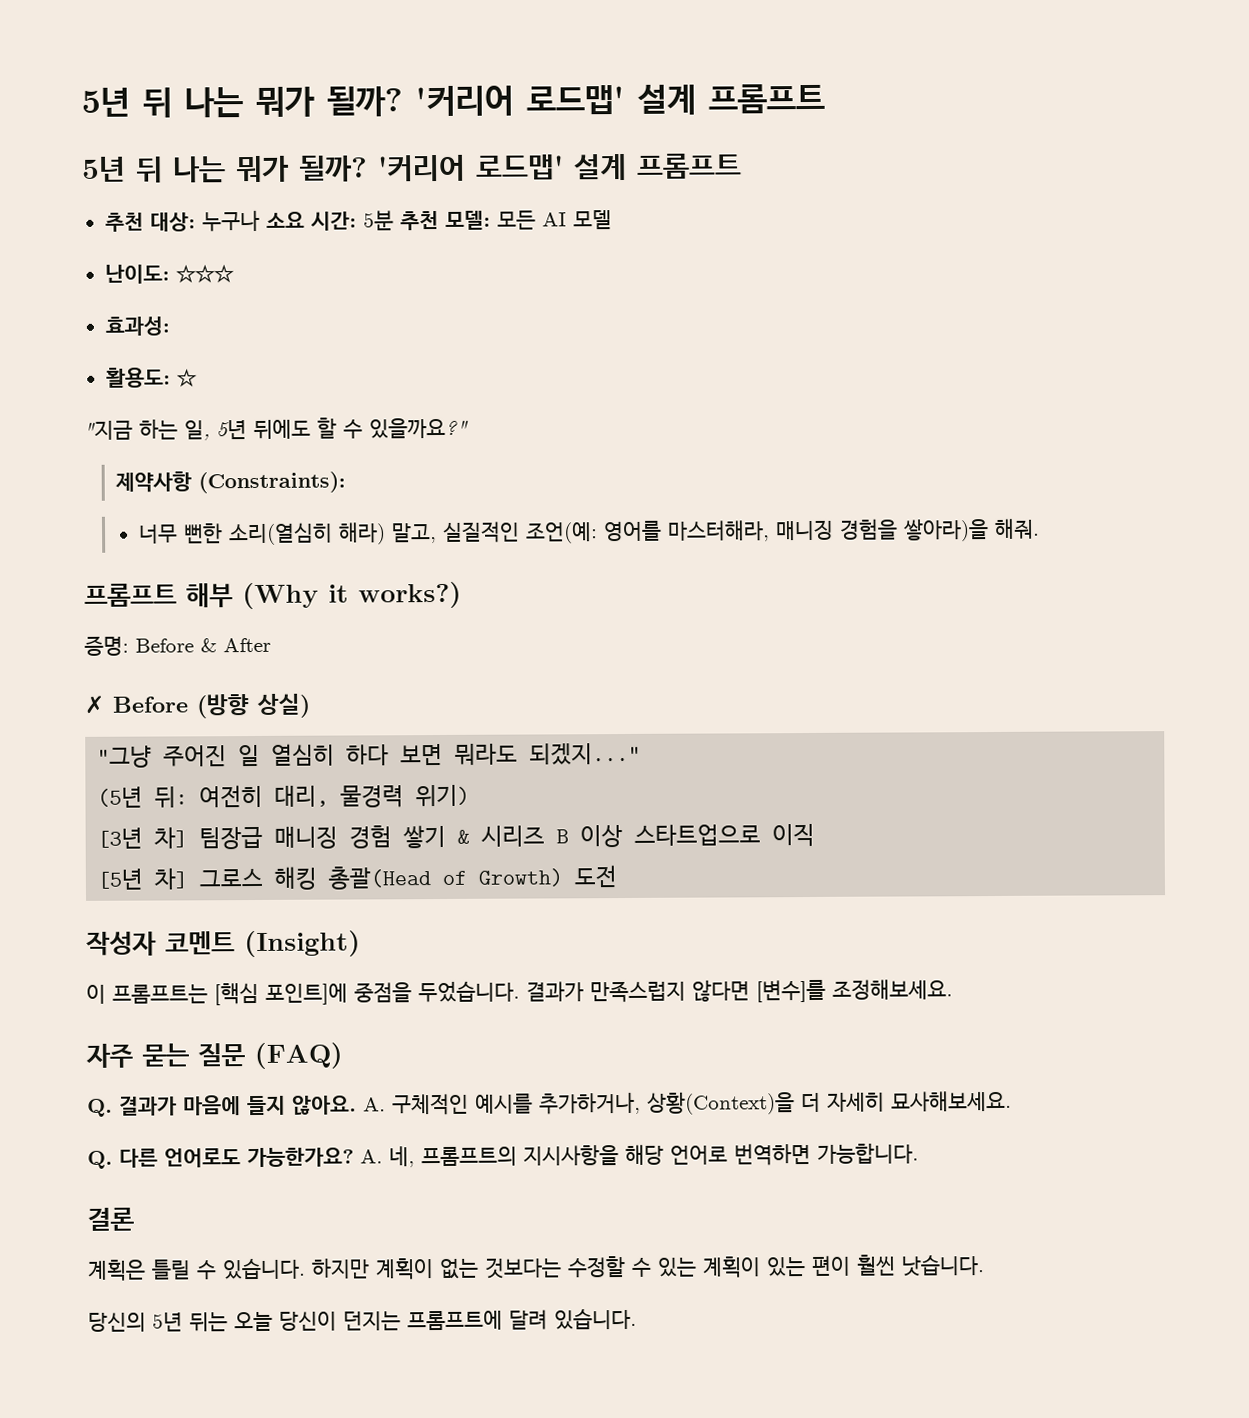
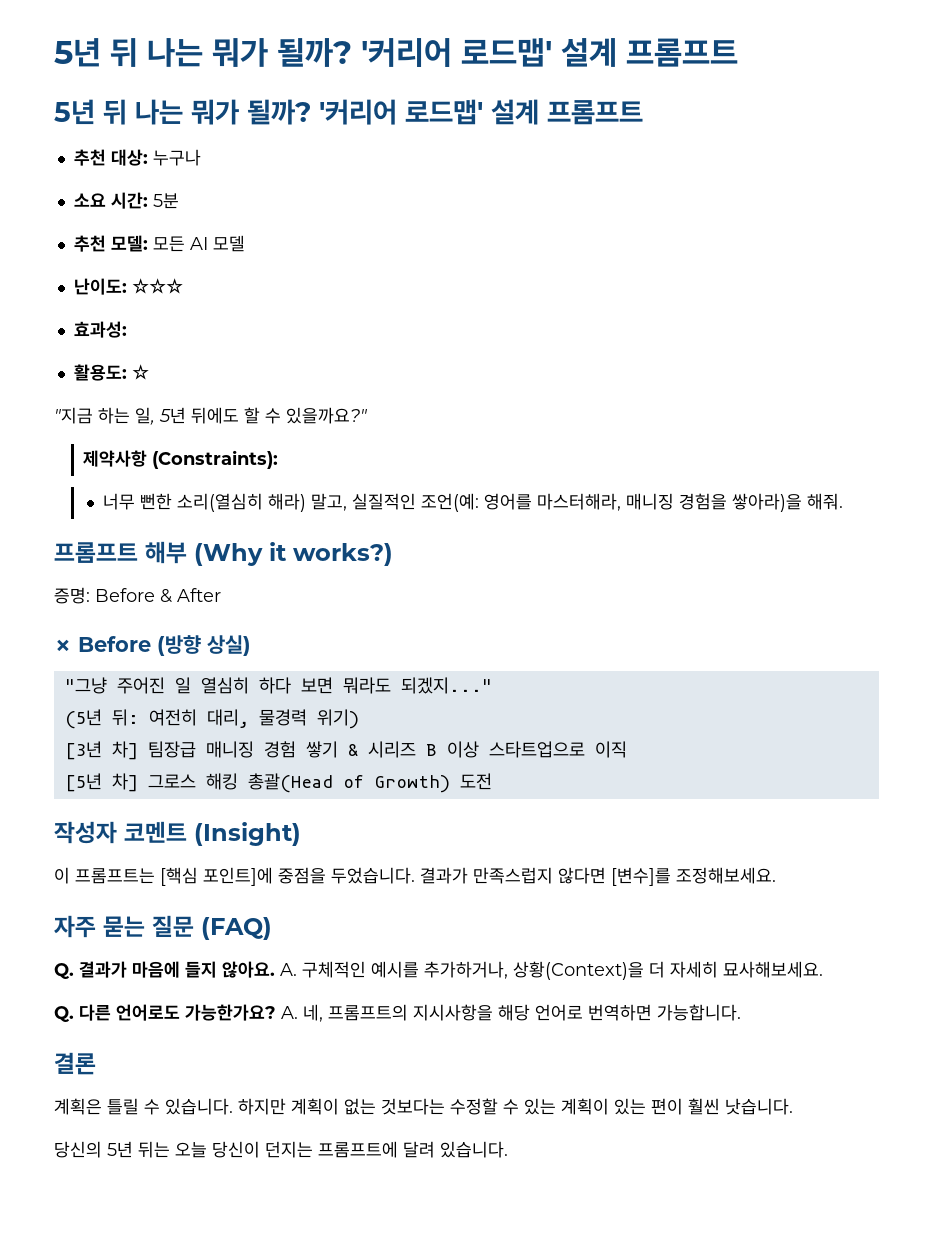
- 추천 대상: 누구나 소요 시간: 5분 추천 모델: 모든 AI 모델
+ 추천 대상: 누구나
+ 소요 시간: 5분
+ 추천 모델: 모든 AI 모델

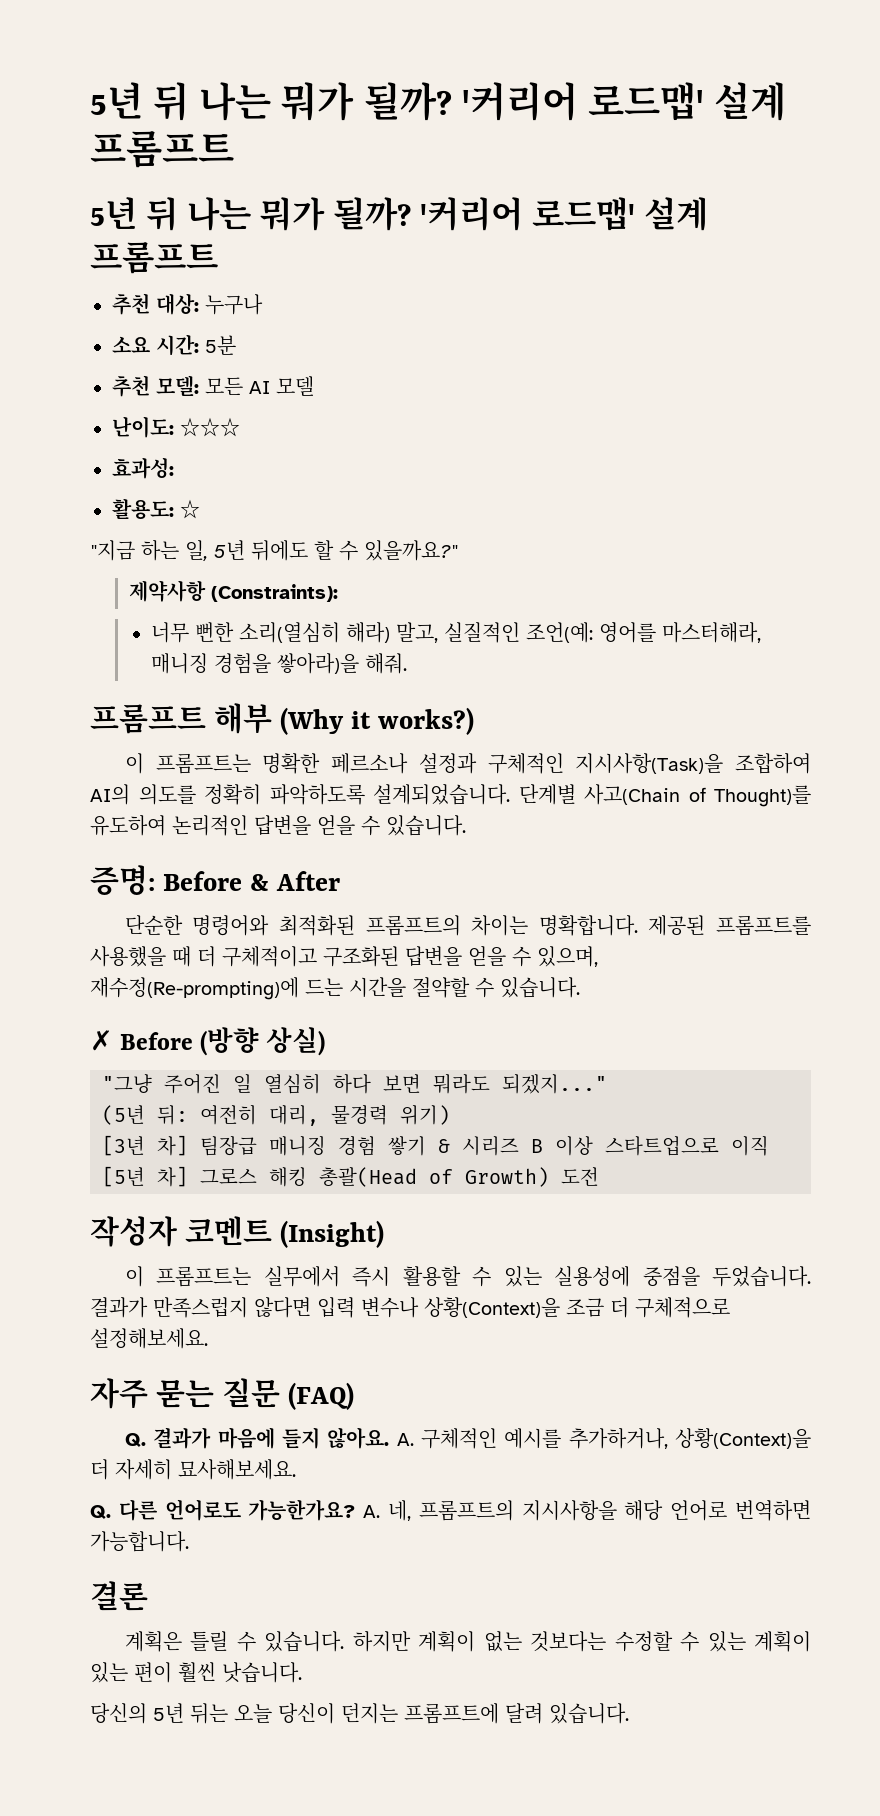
+ 이 프롬프트는 명확한 페르소나 설정과 구체적인 지시사항(Task)을 조합하여 AI의 의도를 정확히 파악하도록 설계되었습니다. 단계별 사고(Chain of Thought)를 유도하여 논리적인 답변을 얻을 수 있습니다.
  증명: Before & After
+ 단순한 명령어와 최적화된 프롬프트의 차이는 명확합니다. 제공된 프롬프트를 사용했을 때 더 구체적이고 구조화된 답변을 얻을 수 있으며, 재수정(Re-prompting)에 드는 시간을 절약할 수 있습니다.
- 이 프롬프트는 [핵심 포인트]에 중점을 두었습니다.
+ 이 프롬프트는 실무에서 즉시 활용할 수 있는 실용성에 중점을 두었습니다.
- 결과가 만족스럽지 않다면 [변수]를 조정해보세요.
+ 결과가 만족스럽지 않다면 입력 변수나 상황(Context)을 조금 더 구체적으로 설정해보세요.

